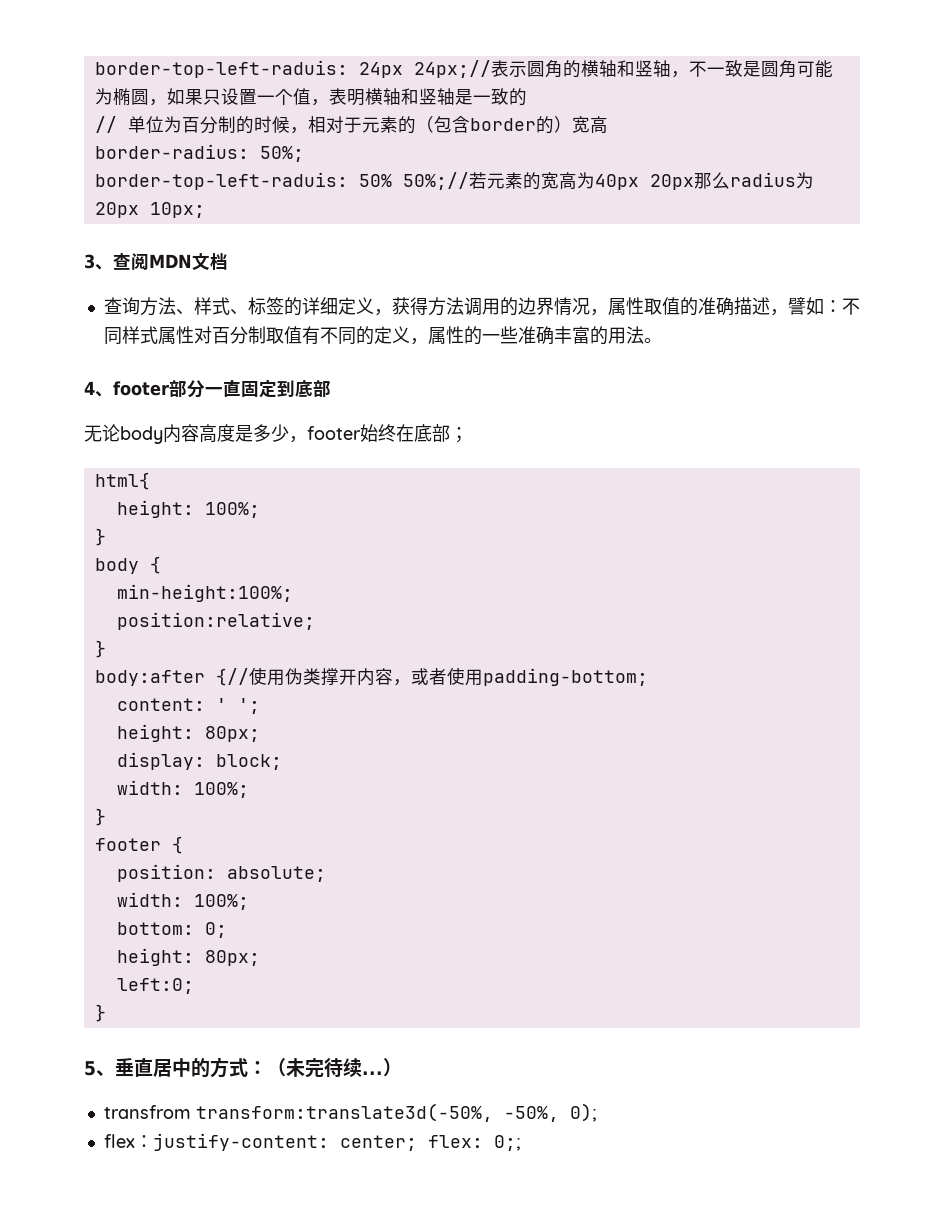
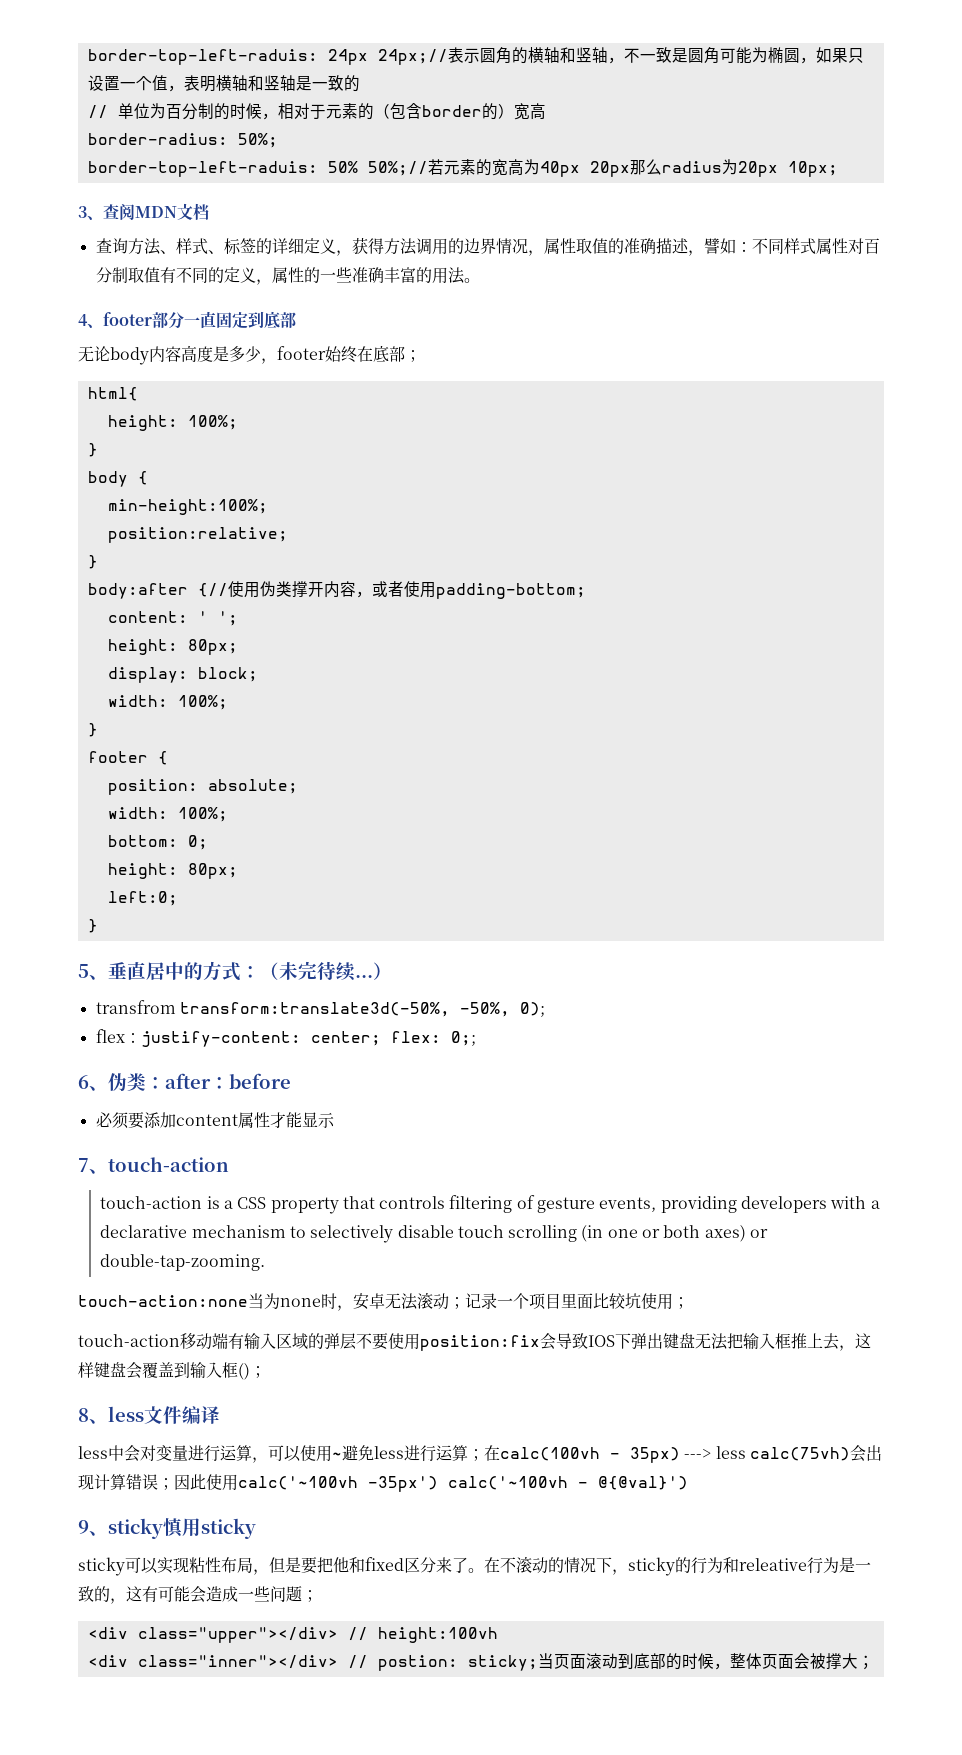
+ 6、伪类：after：before
+ 必须要添加content属性才能显示
+ 7、touch-action
+ touch-action is a CSS property that controls filtering of gesture events, providing developers with a declarative mechanism to selectively disable touch scrolling (in one or both axes) or double-tap-zooming.
+ touch-action:none当为none时，安卓无法滚动；记录一个项目里面比较坑使用；
+ touch-action移动端有输入区域的弹层不要使用position:fix会导致IOS下弹出键盘无法把输入框推上去，这样键盘会覆盖到输入框()；
+ 8、less文件编译
+ less中会对变量进行运算，可以使用~避免less进行运算；在calc(100vh - 35px) ---> less calc(75vh)会出现计算错误；因此使用calc('~100vh -35px') calc('~100vh - @{@val}')
+ 9、sticky慎用sticky
+ sticky可以实现粘性布局，但是要把他和fixed区分来了。在不滚动的情况下，sticky的行为和releative行为是一致的，这有可能会造成一些问题；
+ <div class="upper"></div> // height:100vh
+ <div class="inner"></div> // postion: sticky;当页面滚动到底部的时候，整体页面会被撑大；

